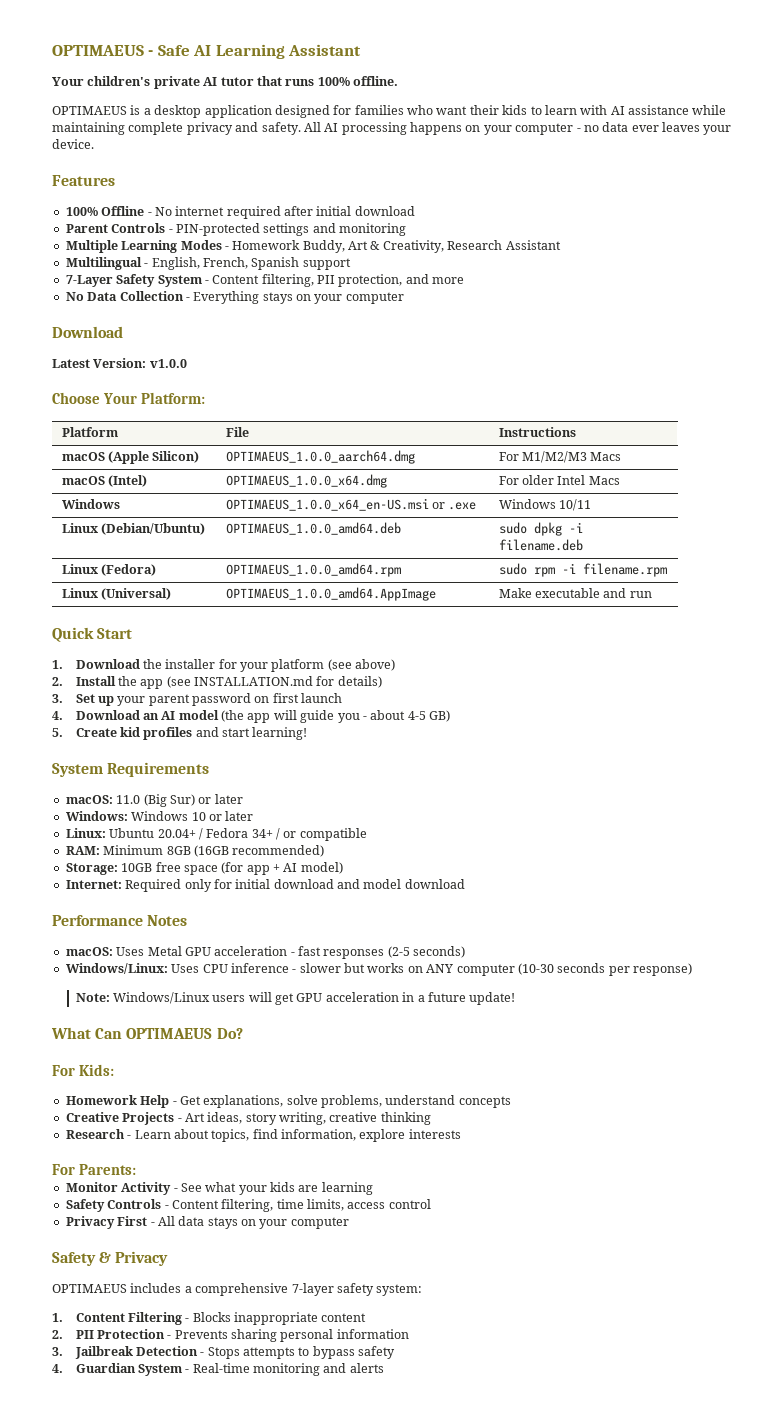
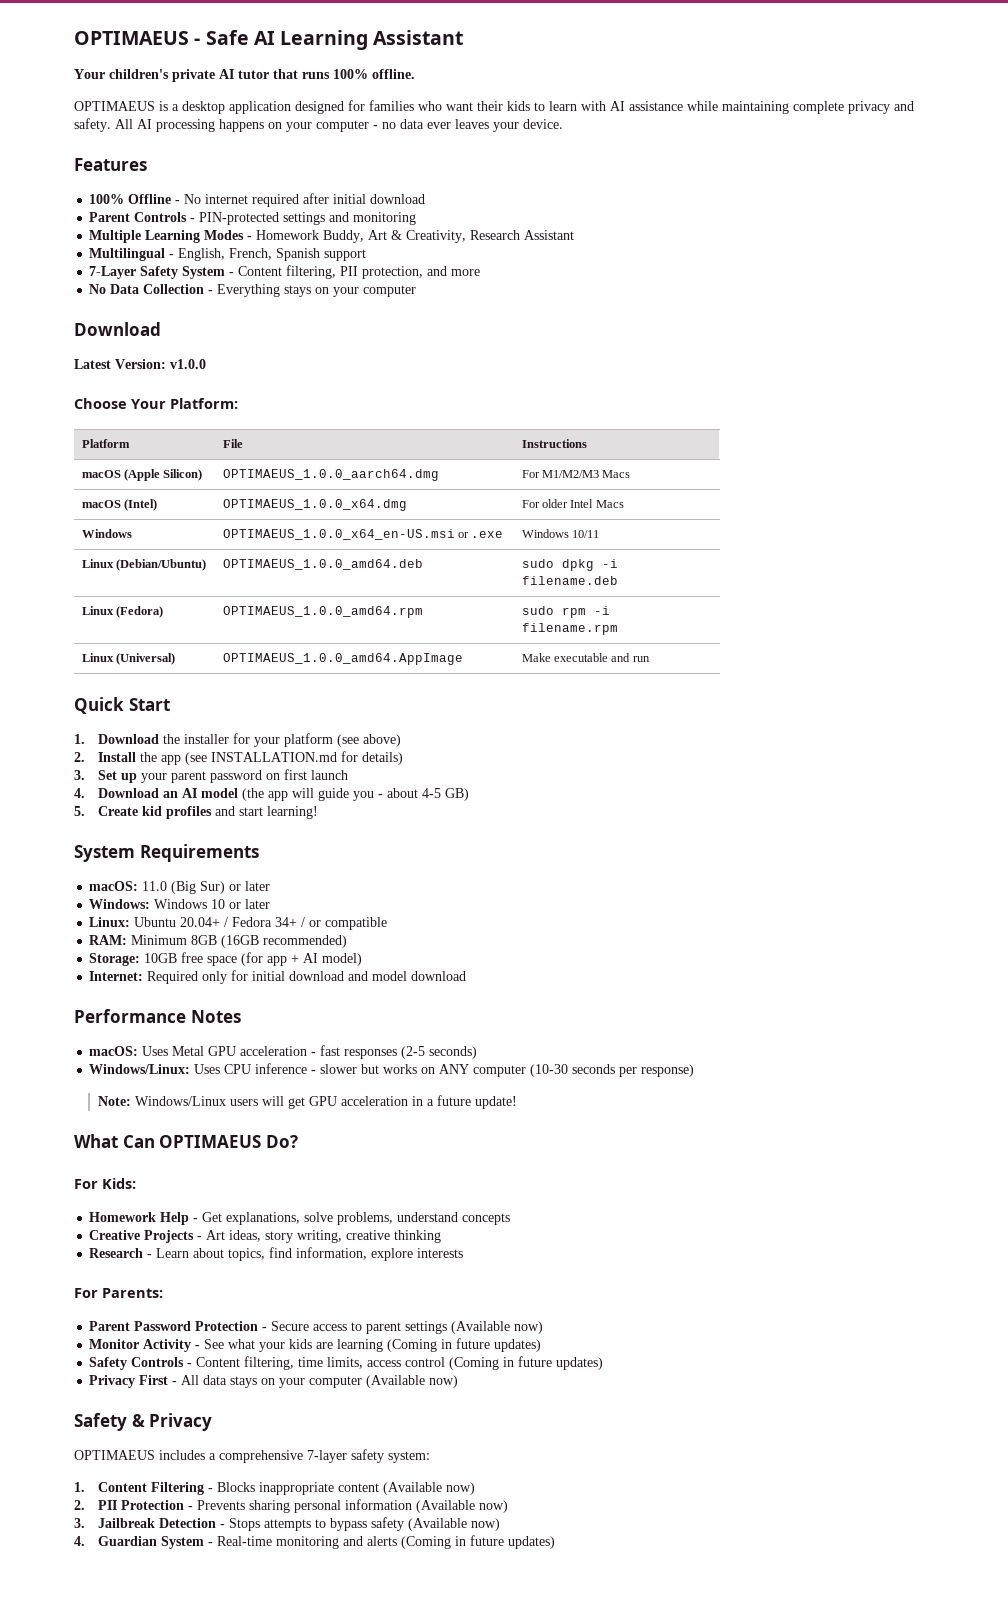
+ Parent Password Protection - Secure access to parent settings (Available now)
- Monitor Activity - See what your kids are learning
+ Monitor Activity - See what your kids are learning (Coming in future updates)
- Safety Controls - Content filtering, time limits, access control
+ Safety Controls - Content filtering, time limits, access control (Coming in future updates)
- Privacy First - All data stays on your computer
+ Privacy First - All data stays on your computer (Available now)
- 1. Content Filtering - Blocks inappropriate content
+ 1. Content Filtering - Blocks inappropriate content (Available now)
- 2. PII Protection - Prevents sharing personal information
+ 2. PII Protection - Prevents sharing personal information (Available now)
- 3. Jailbreak Detection - Stops attempts to bypass safety
+ 3. Jailbreak Detection - Stops attempts to bypass safety (Available now)
- 4. Guardian System - Real-time monitoring and alerts
+ 4. Guardian System - Real-time monitoring and alerts (Coming in future updates)

